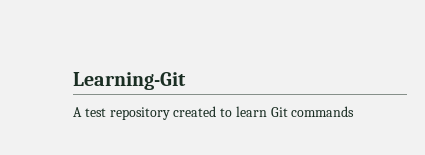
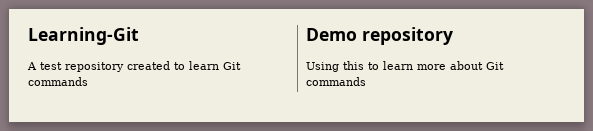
+ Demo repository
+ Using this to learn more about Git commands

